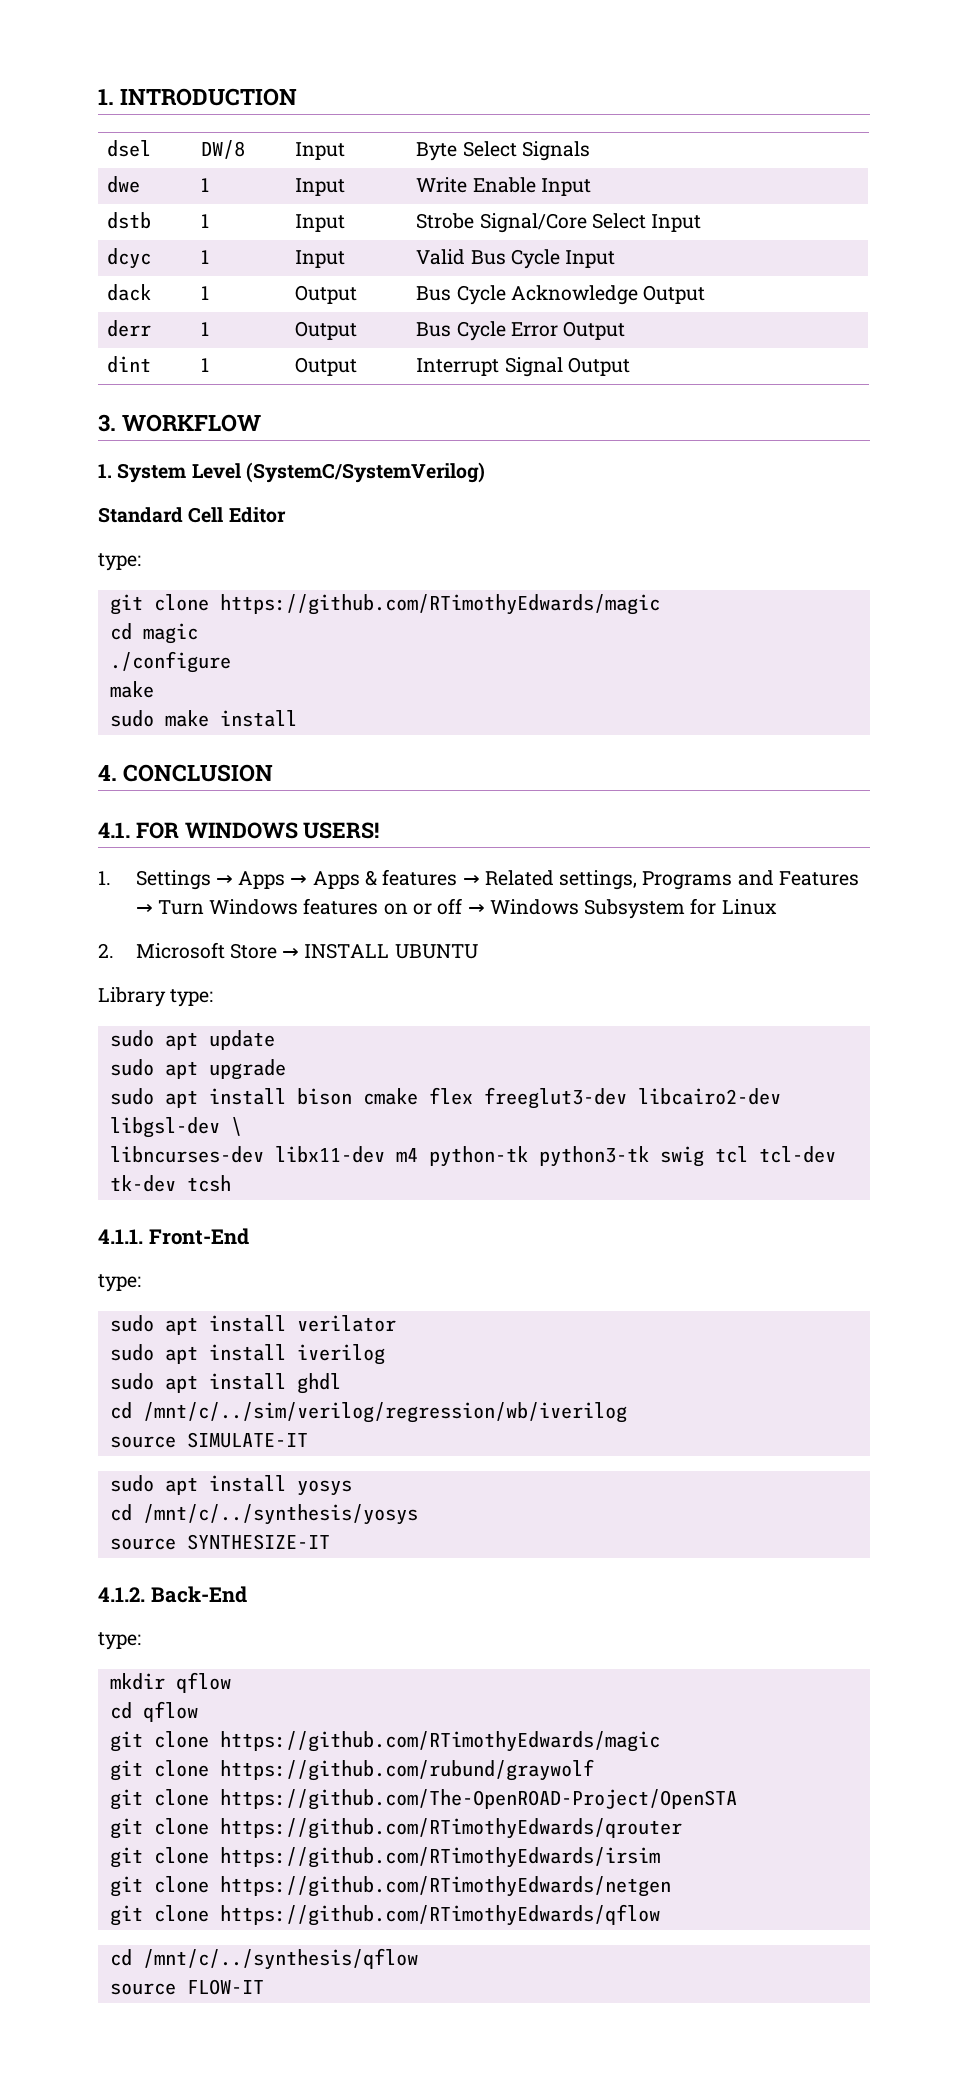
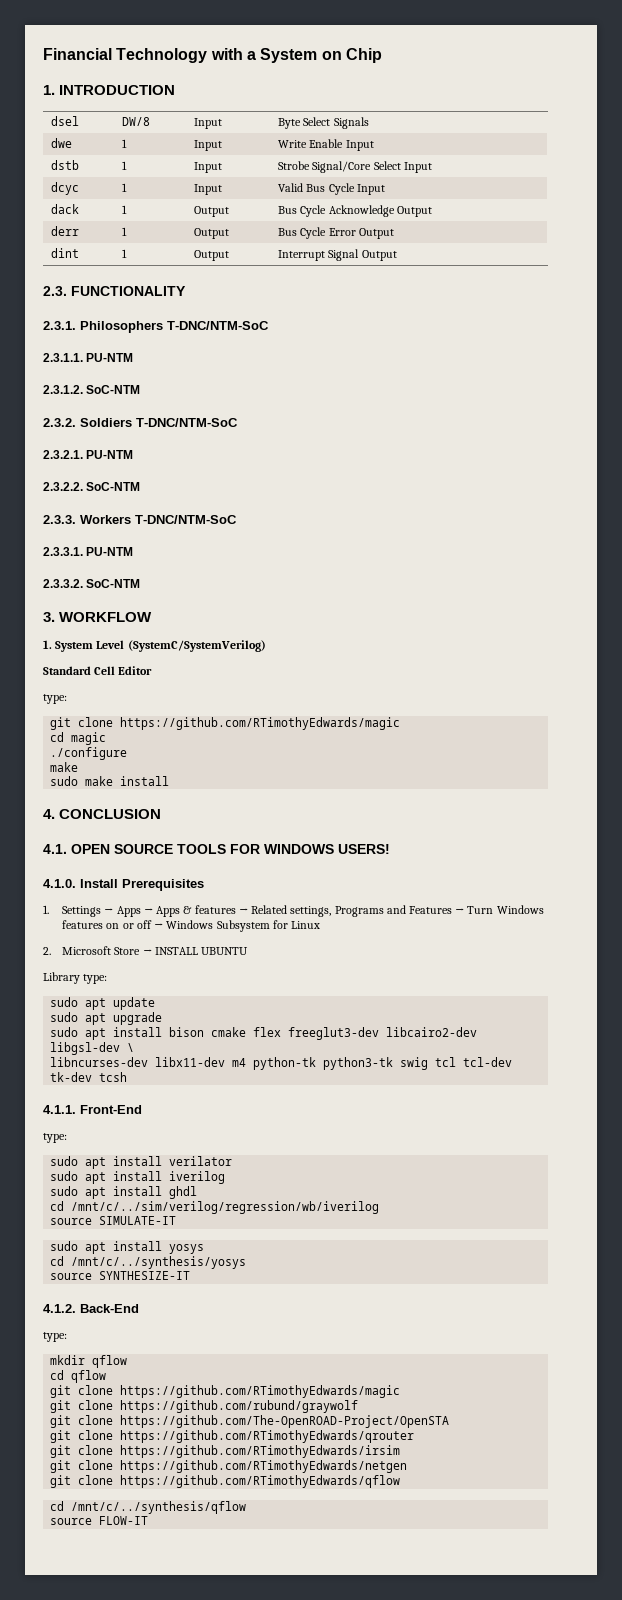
+ Financial Technology with a System on Chip
+ 2.3. FUNCTIONALITY
+ 2.3.1. Philosophers T-DNC/NTM-SoC
+ 2.3.1.1. PU-NTM
+ 2.3.1.2. SoC-NTM
+ 2.3.2. Soldiers T-DNC/NTM-SoC
+ 2.3.2.1. PU-NTM
+ 2.3.2.2. SoC-NTM
+ 2.3.3. Workers T-DNC/NTM-SoC
+ 2.3.3.1. PU-NTM
+ 2.3.3.2. SoC-NTM
- 4.1. FOR WINDOWS USERS!
+ 4.1. OPEN SOURCE TOOLS FOR WINDOWS USERS!
+ 4.1.0. Install Prerequisites

